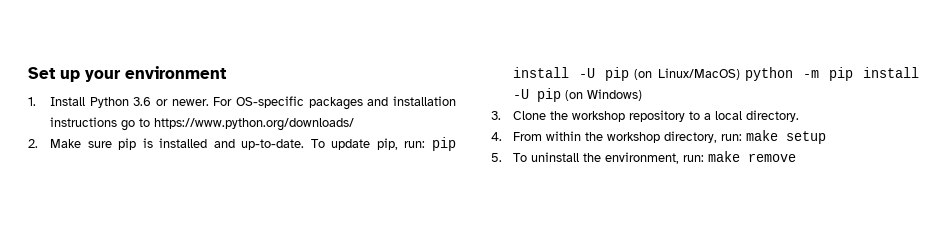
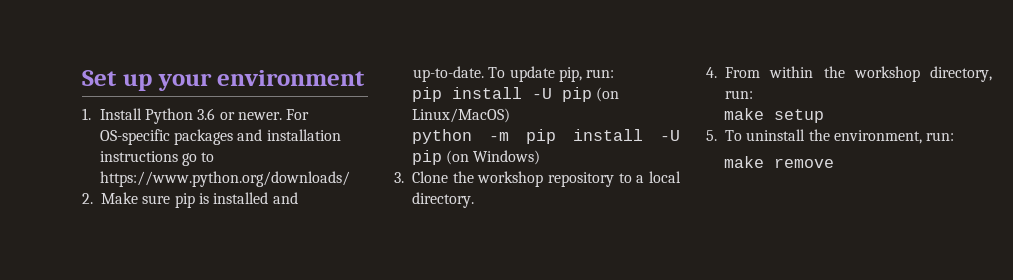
- To update pip, run: pip install -U pip (on Linux/MacOS) python -m pip install -U pip (on Windows)
+ To update pip, run:
+ pip install -U pip (on Linux/MacOS)
+ python -m pip install -U pip (on Windows)
- 4. From within the workshop directory, run: make setup
+ 4. From within the workshop directory, run:
+ make setup
- 5. To uninstall the environment, run: make remove
+ 5. To uninstall the environment, run:
+ make remove

